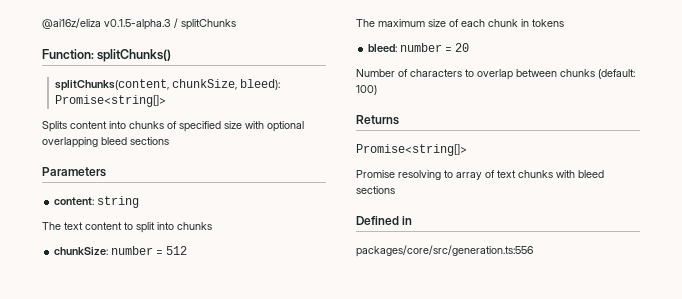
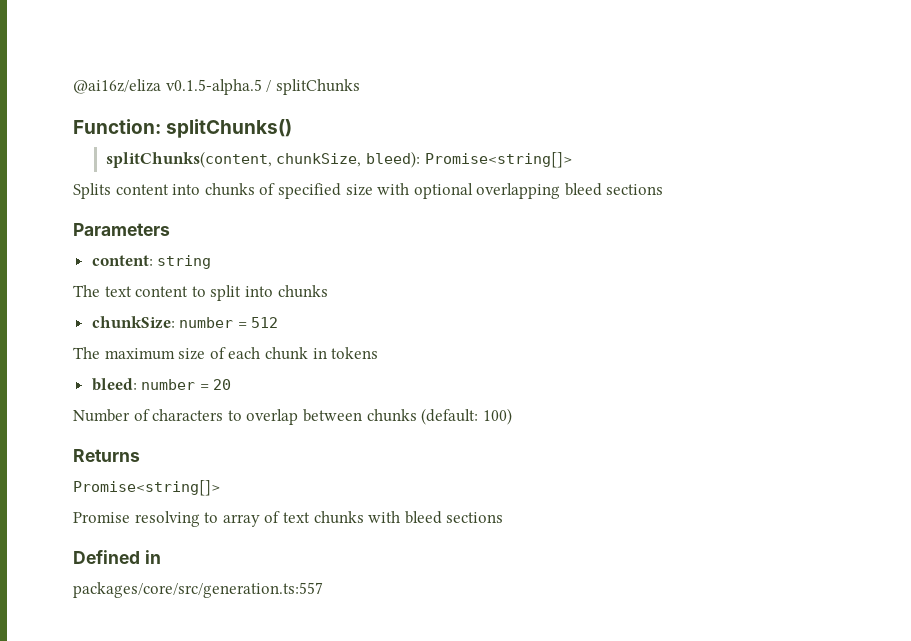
- @ai16z/eliza v0.1.5-alpha.3 / splitChunks
+ @ai16z/eliza v0.1.5-alpha.5 / splitChunks
- packages/core/src/generation.ts:556
+ packages/core/src/generation.ts:557

